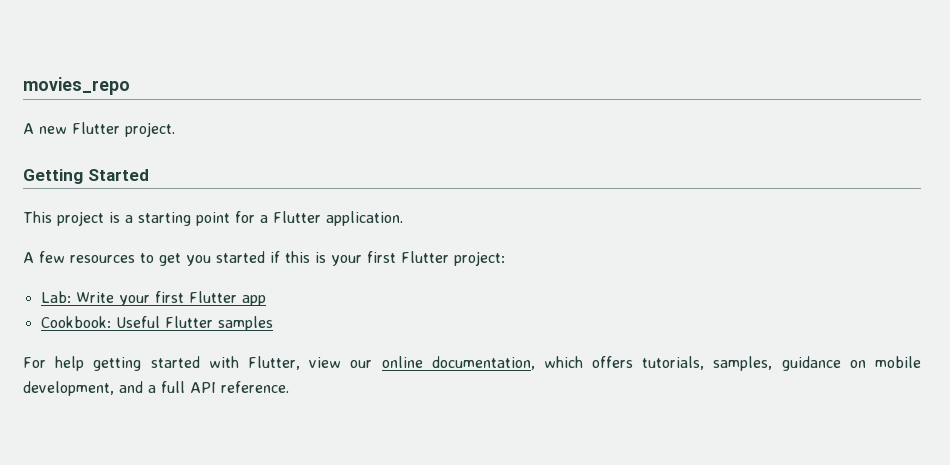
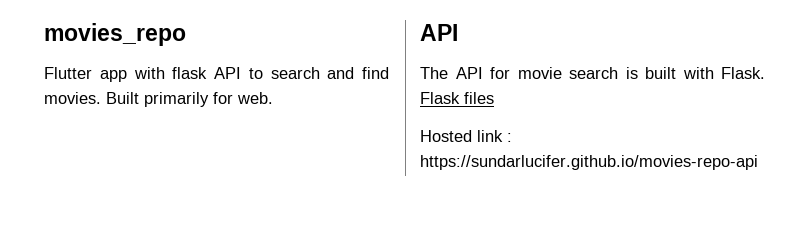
- A new Flutter project.
- Getting Started
- This project is a starting point for a Flutter application.
- A few resources to get you started if this is your first Flutter project:
- Lab: Write your first Flutter app
- Cookbook: Useful Flutter samples
- For help getting started with Flutter, view our online documentation, which offers tutorials, samples, guidance on mobile development, and a full API reference.
+ Flutter app with flask API to search and find movies. Built primarily for web.
+ API
+ The API for movie search is built with Flask. Flask files
+ Hosted link : https://sundarlucifer.github.io/movies-repo-api

